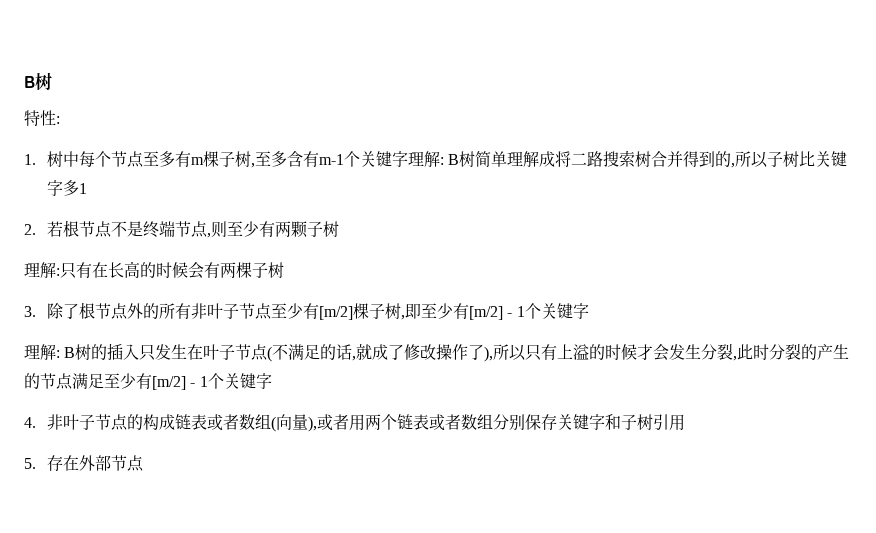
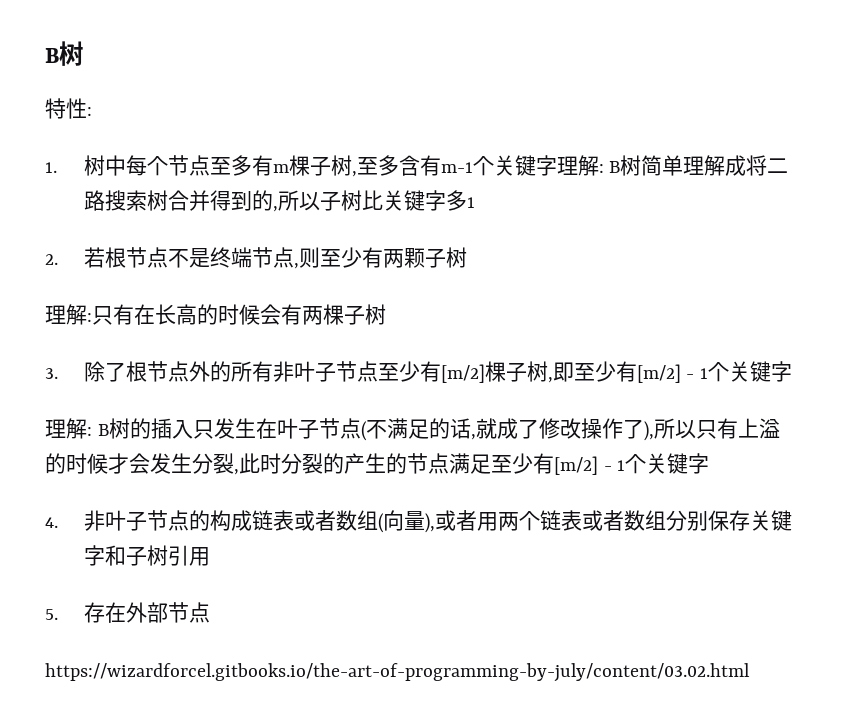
+ https://wizardforcel.gitbooks.io/the-art-of-programming-by-july/content/03.02.html

